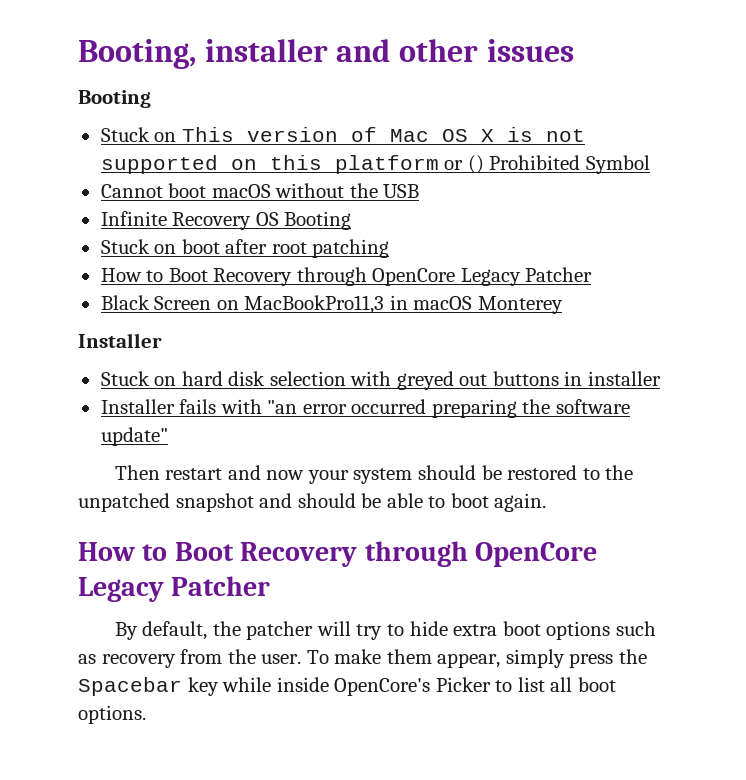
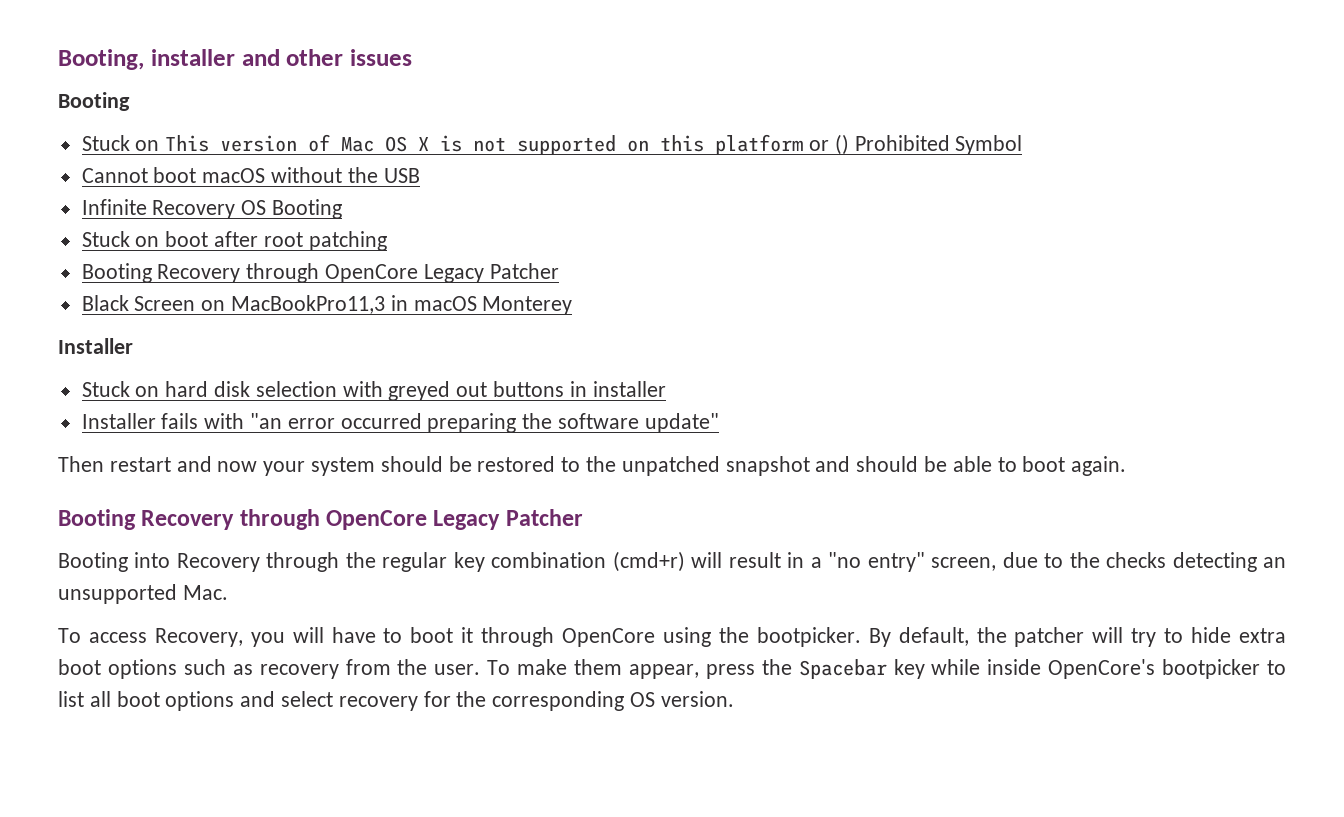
  Stuck on boot after root patching
- How to Boot Recovery through OpenCore Legacy Patcher
+ Booting Recovery through OpenCore Legacy Patcher
  Then restart and now your system should be restored to the unpatched snapshot and should be able to boot again.
- How to Boot Recovery through OpenCore Legacy Patcher
- By default, the patcher will try to hide extra boot options such as recovery from the user.
+ Booting Recovery through OpenCore Legacy Patcher
+ Booting into Recovery through the regular key combination (cmd+r) will result in a "no entry" screen, due to the checks detecting an unsupported Mac.
+ To access Recovery, you will have to boot it through OpenCore using the bootpicker. By default, the patcher will try to hide extra boot options such as recovery from the user.
- To make them appear, simply press the Spacebar key while inside OpenCore's Picker to list all boot options.
+ To make them appear, press the Spacebar key while inside OpenCore's bootpicker to list all boot options and select recovery for the corresponding OS version.

